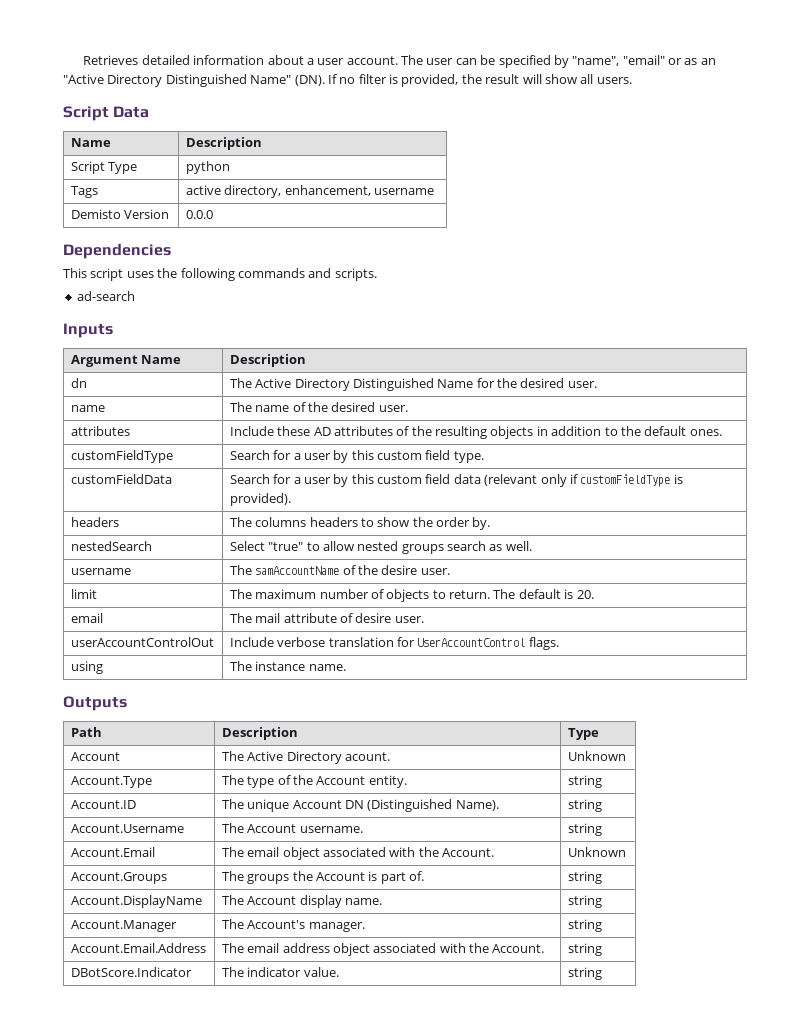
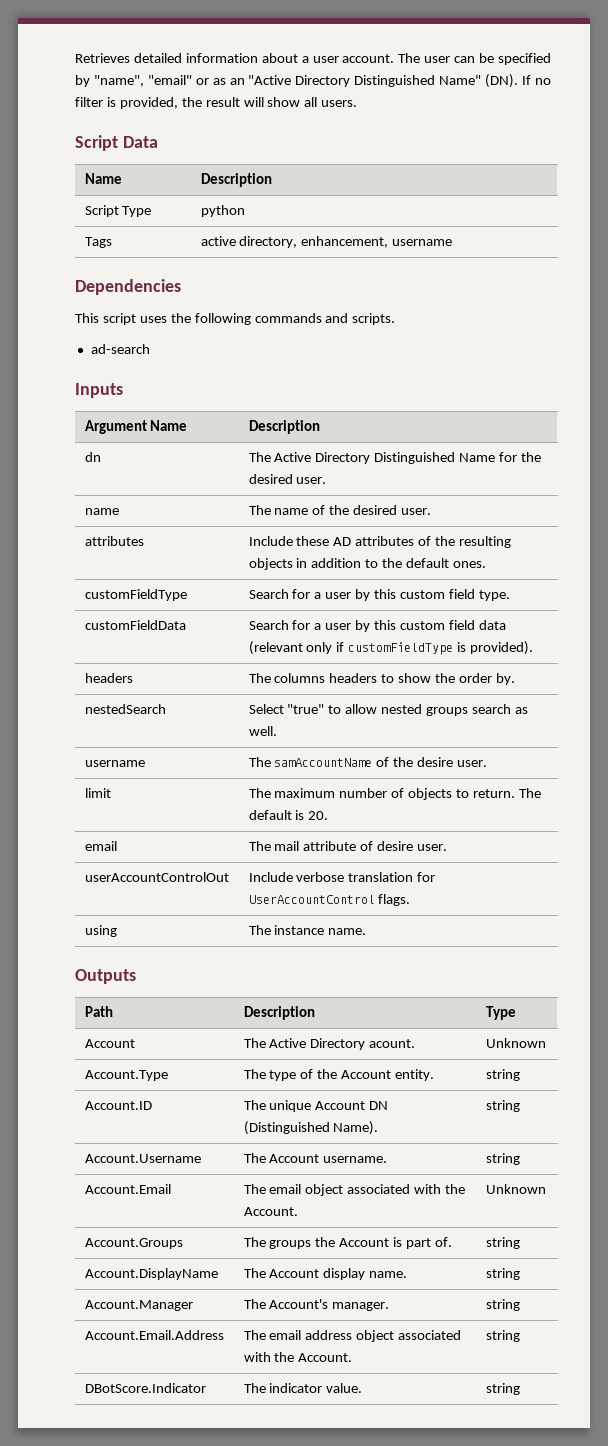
- Demisto Version | 0.0.0

